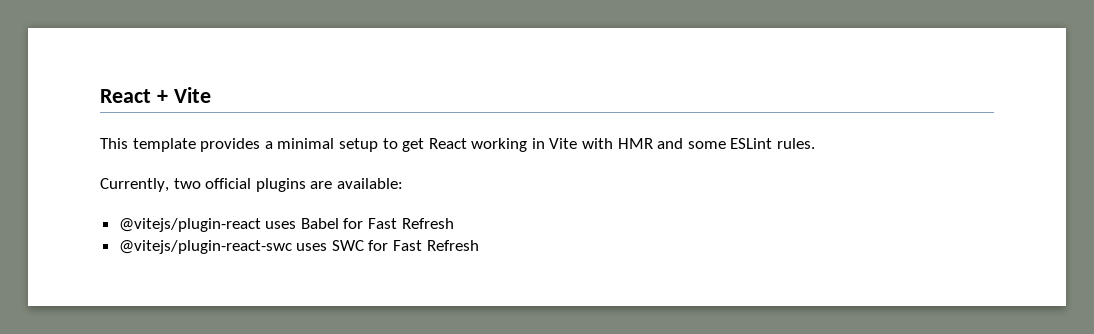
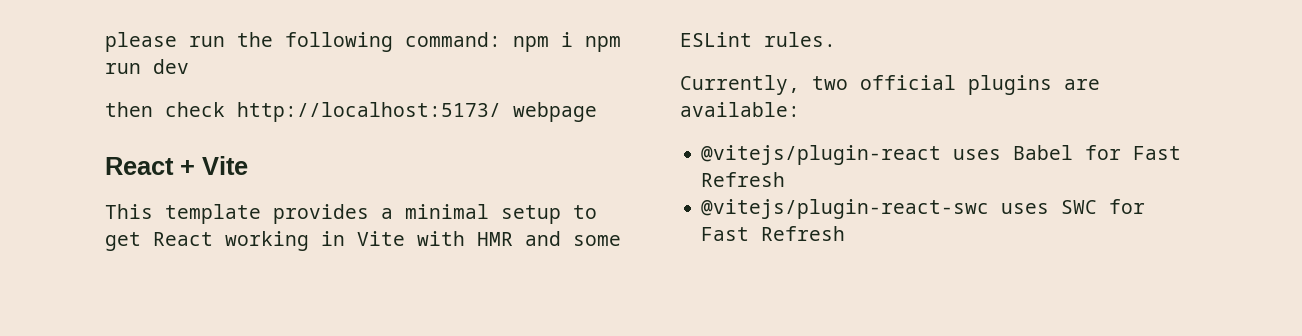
+ please run the following command: npm i npm run dev
+ then check http://localhost:5173/ webpage

